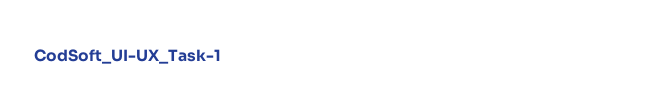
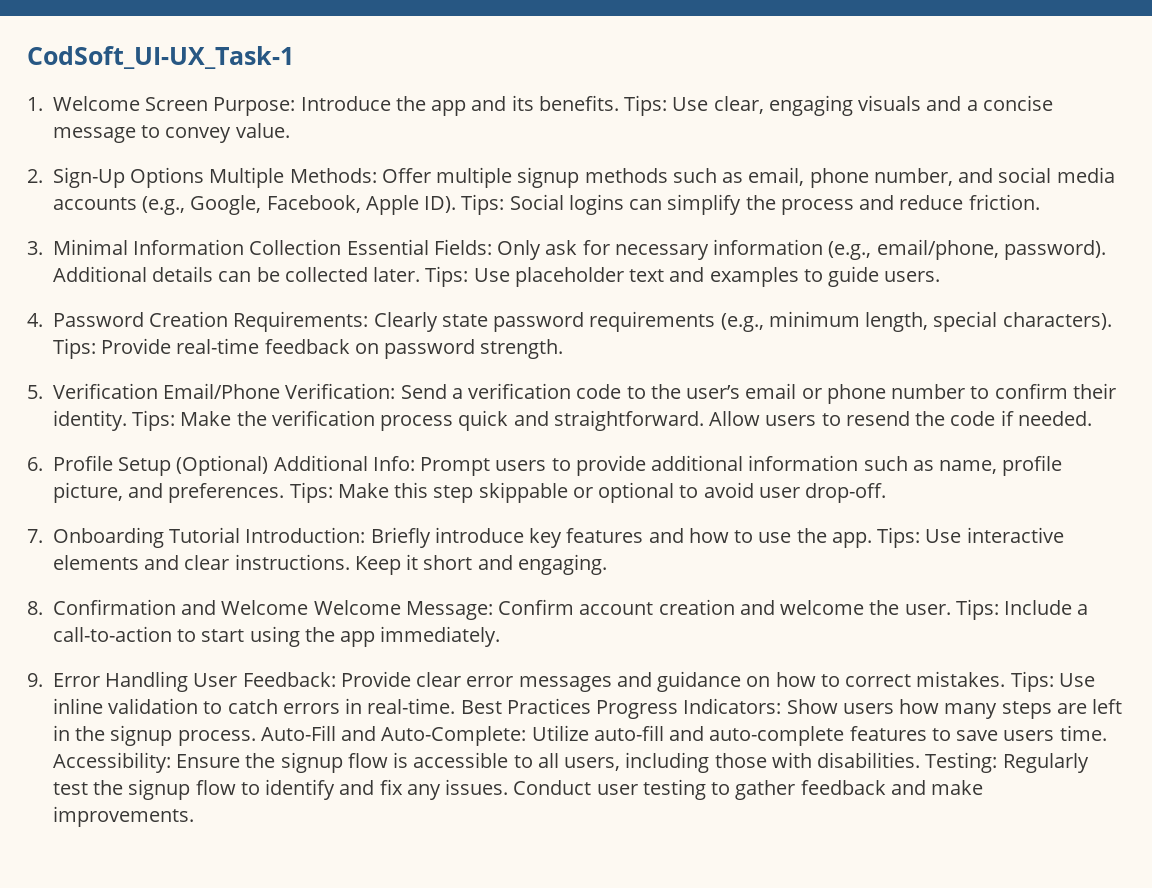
+ 1. Welcome Screen Purpose: Introduce the app and its benefits. Tips: Use clear, engaging visuals and a concise message to convey value.
+ 2. Sign-Up Options Multiple Methods: Offer multiple signup methods such as email, phone number, and social media accounts (e.g., Google, Facebook, Apple ID). Tips: Social logins can simplify the process and reduce friction.
+ 3. Minimal Information Collection Essential Fields: Only ask for necessary information (e.g., email/phone, password). Additional details can be collected later. Tips: Use placeholder text and examples to guide users.
+ 4. Password Creation Requirements: Clearly state password requirements (e.g., minimum length, special characters). Tips: Provide real-time feedback on password strength.
+ 5. Verification Email/Phone Verification: Send a verification code to the user’s email or phone number to confirm their identity. Tips: Make the verification process quick and straightforward. Allow users to resend the code if needed.
+ 6. Profile Setup (Optional) Additional Info: Prompt users to provide additional information such as name, profile picture, and preferences. Tips: Make this step skippable or optional to avoid user drop-off.
+ 7. Onboarding Tutorial Introduction: Briefly introduce key features and how to use the app. Tips: Use interactive elements and clear instructions. Keep it short and engaging.
+ 8. Confirmation and Welcome Welcome Message: Confirm account creation and welcome the user. Tips: Include a call-to-action to start using the app immediately.
+ 9. Error Handling User Feedback: Provide clear error messages and guidance on how to correct mistakes. Tips: Use inline validation to catch errors in real-time. Best Practices Progress Indicators: Show users how many steps are left in the signup process. Auto-Fill and Auto-Complete: Utilize auto-fill and auto-complete features to save users time. Accessibility: Ensure the signup flow is accessible to all users, including those with disabilities. Testing: Regularly test the signup flow to identify and fix any issues. Conduct user testing to gather feedback and make improvements.

